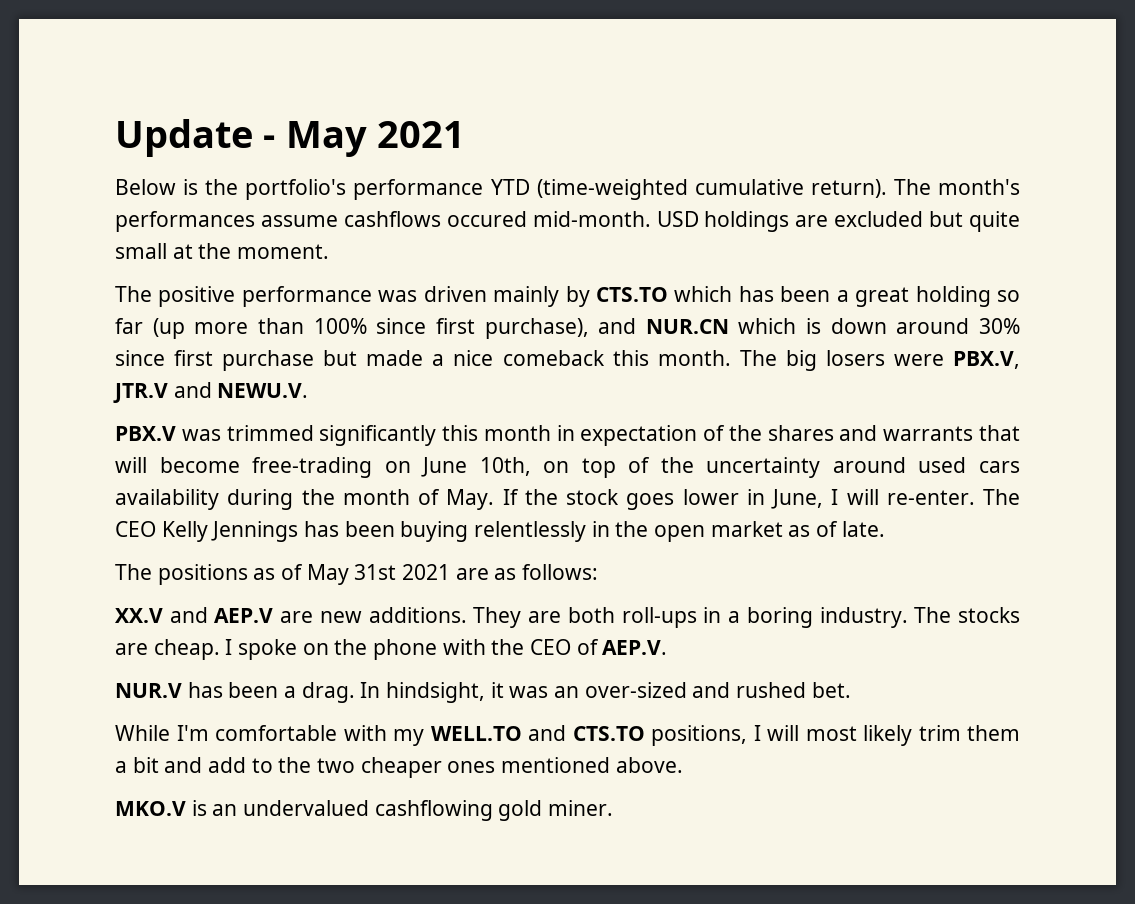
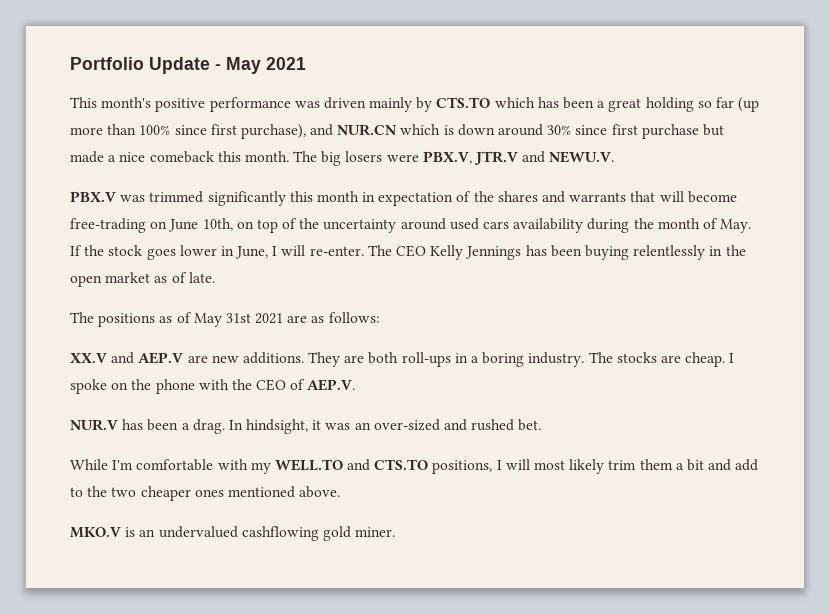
- Update - May 2021
+ Portfolio Update - May 2021
- Below is the portfolio's performance YTD (time-weighted cumulative return). The month's performances assume cashflows occured mid-month. USD holdings are excluded but quite small at the moment.
- The positive performance was driven mainly by CTS.TO which has been a great holding so far (up more than 100% since first purchase), and NUR.CN which is down around 30% since first purchase but made a nice comeback this month.
+ This month's positive performance was driven mainly by CTS.TO which has been a great holding so far (up more than 100% since first purchase), and NUR.CN which is down around 30% since first purchase but made a nice comeback this month.

